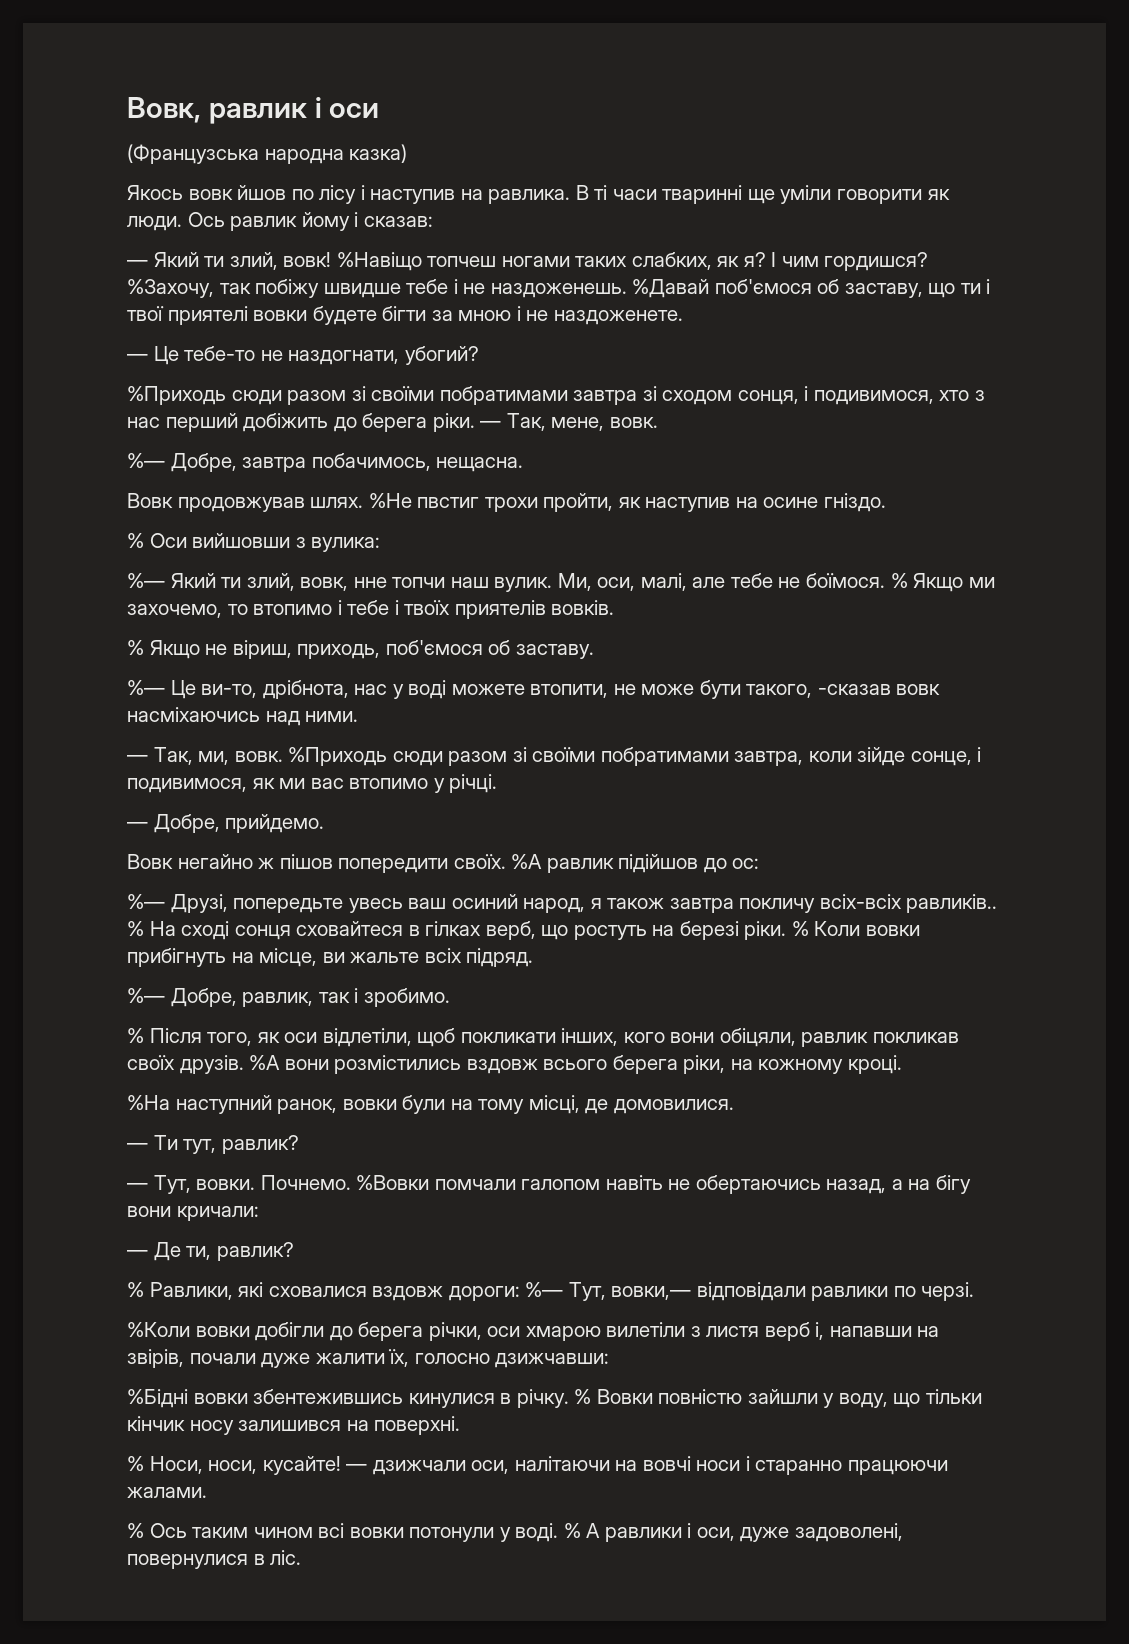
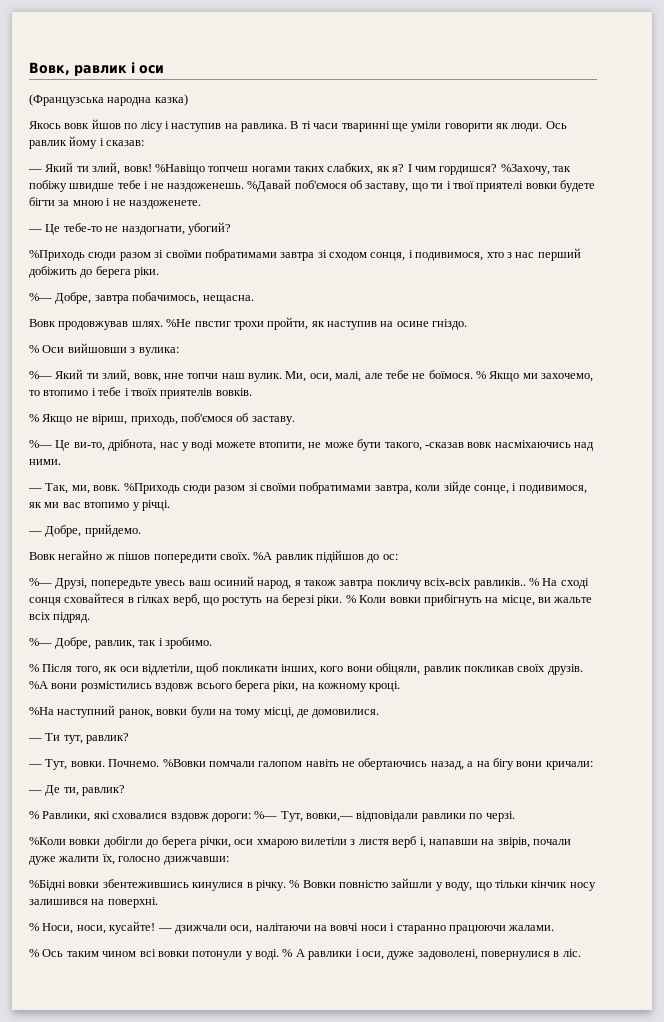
- — Так, мене, вовк.

